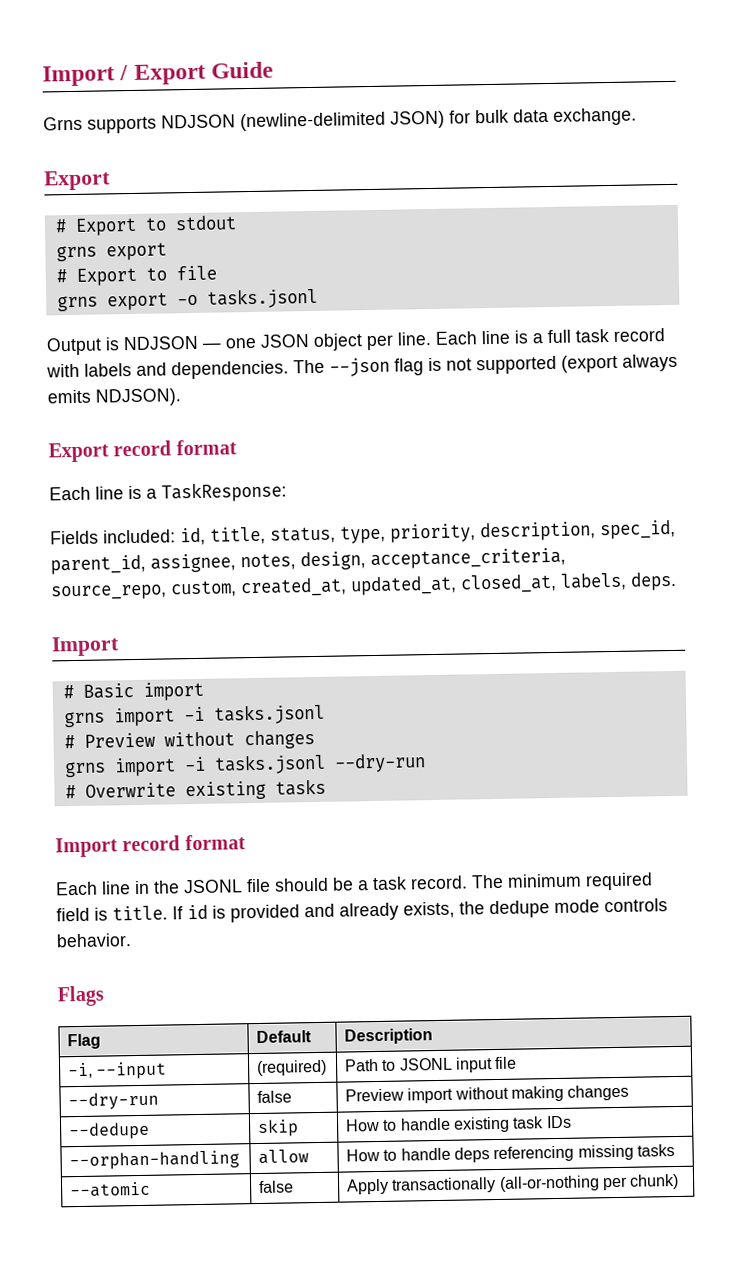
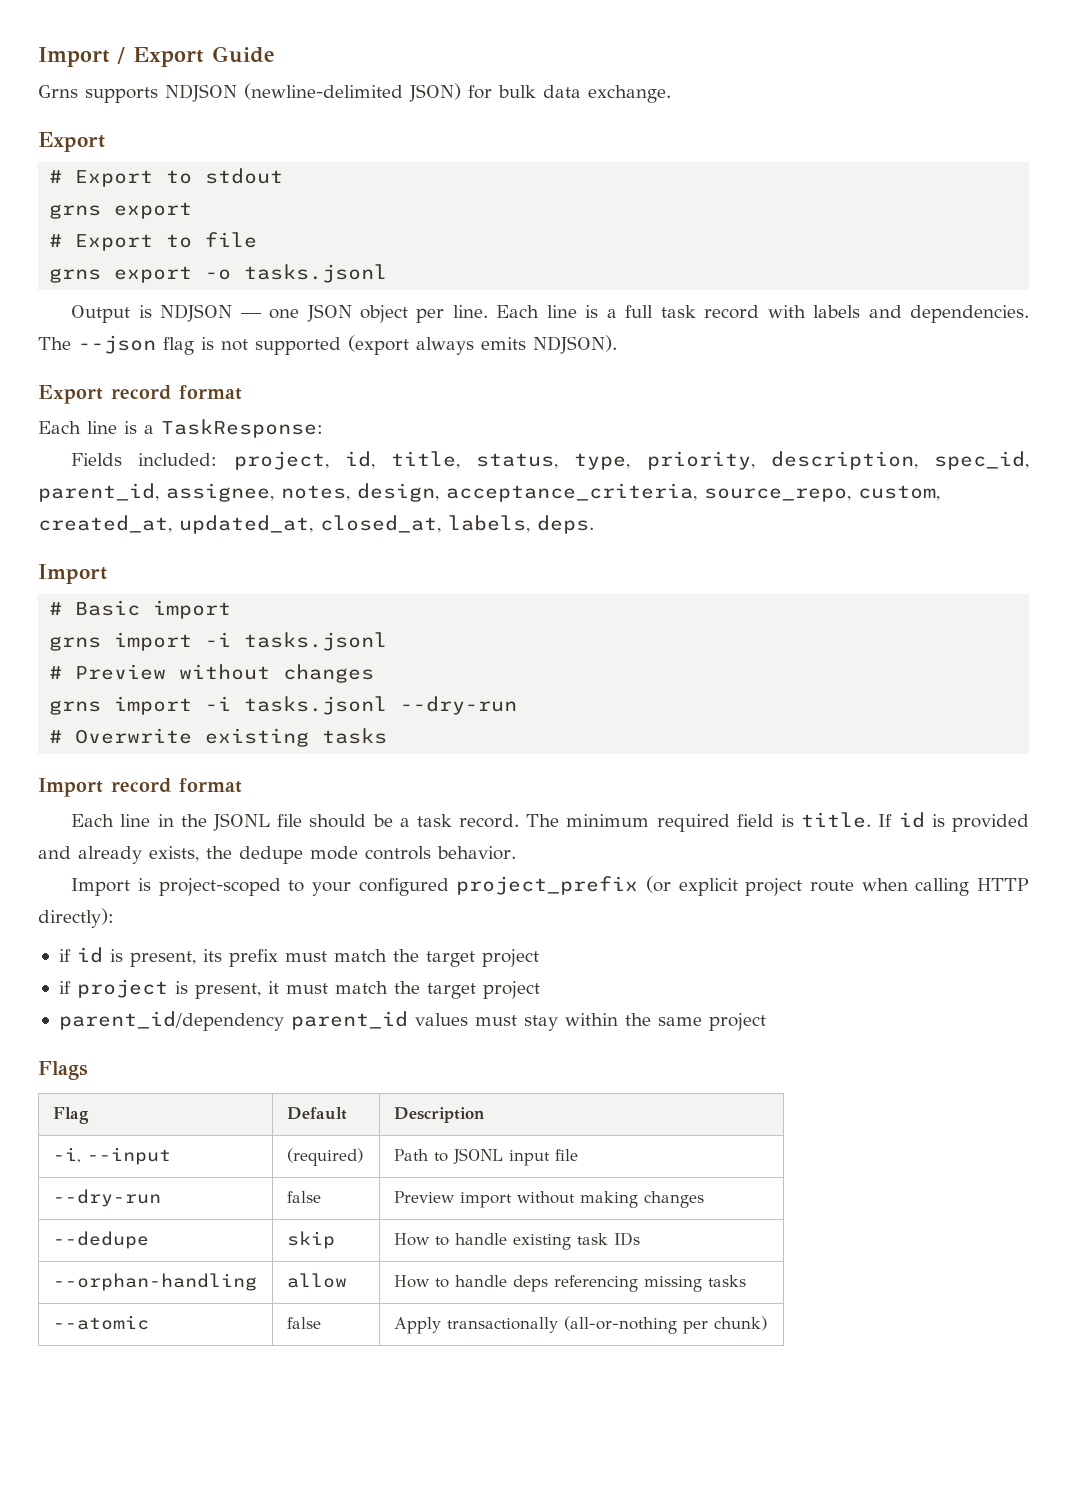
- Fields included: id, title, status, type, priority, description, spec_id, parent_id, assignee, notes, design, acceptance_criteria, source_repo, custom, created_at, updated_at, closed_at, labels, deps.
+ Fields included: project, id, title, status, type, priority, description, spec_id, parent_id, assignee, notes, design, acceptance_criteria, source_repo, custom, created_at, updated_at, closed_at, labels, deps.
+ Import is project-scoped to your configured project_prefix (or explicit project route when calling HTTP directly):
+ if id is present, its prefix must match the target project
+ if project is present, it must match the target project
+ parent_id/dependency parent_id values must stay within the same project

